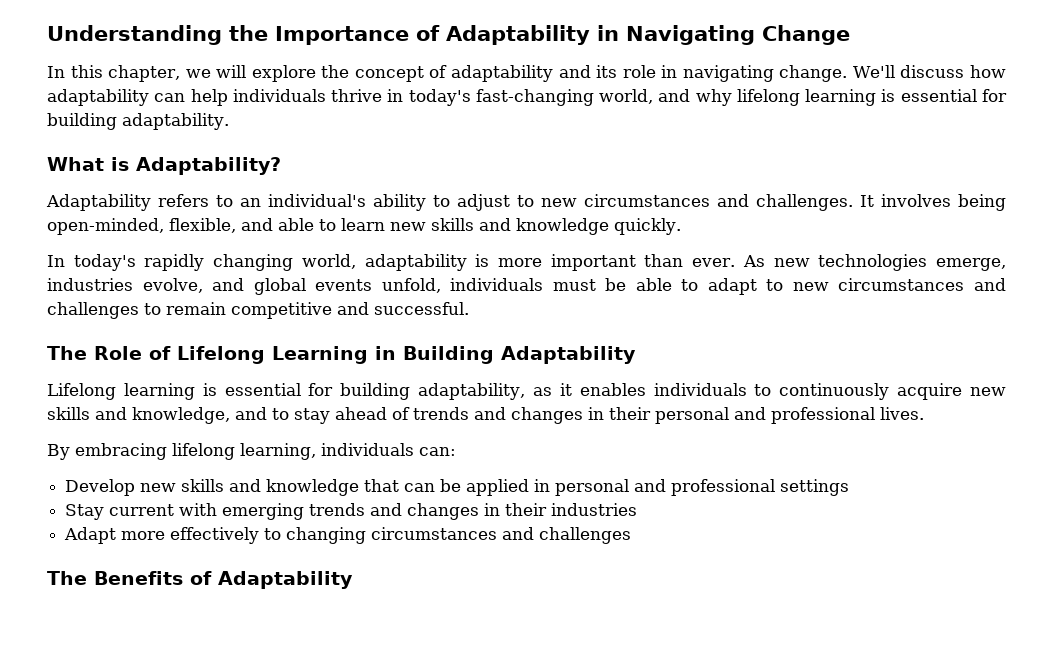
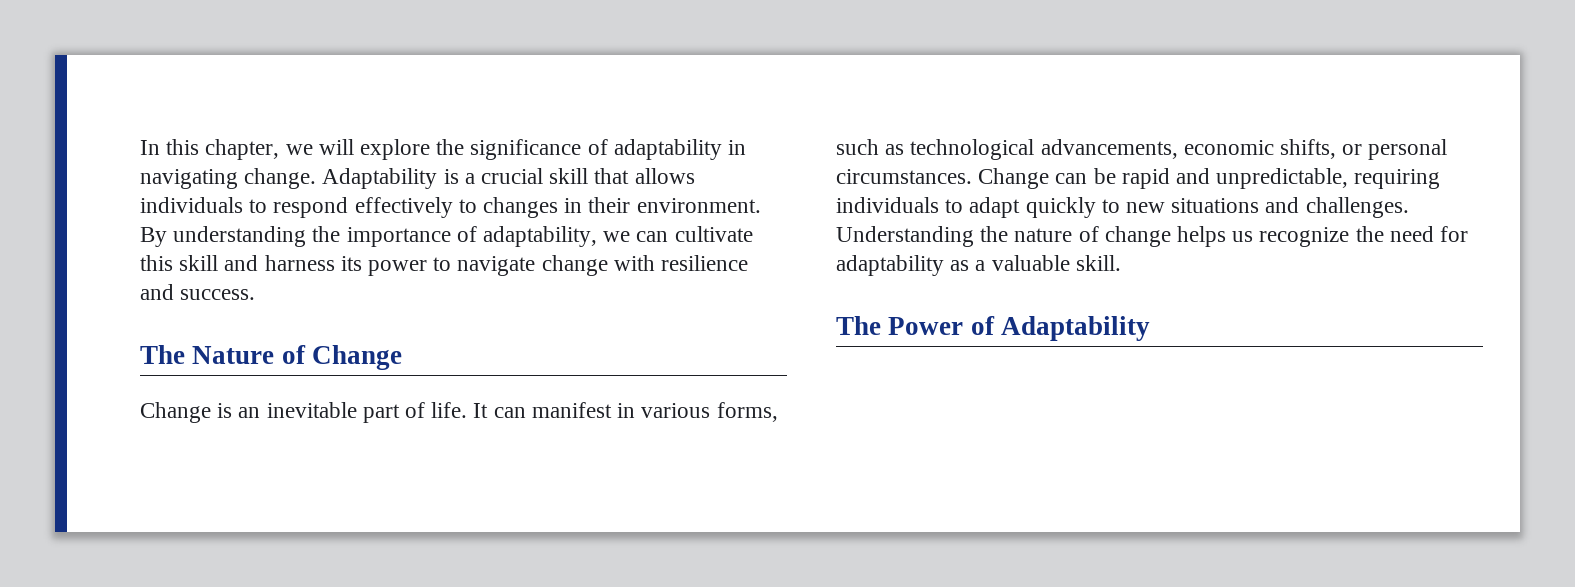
- Understanding the Importance of Adaptability in Navigating Change
- In this chapter, we will explore the concept of adaptability and its role in navigating change. We'll discuss how adaptability can help individuals thrive in today's fast-changing world, and why lifelong learning is essential for building adaptability.
- What is Adaptability?
- Adaptability refers to an individual's ability to adjust to new circumstances and challenges. It involves being open-minded, flexible, and able to learn new skills and knowledge quickly.
- In today's rapidly changing world, adaptability is more important than ever. As new technologies emerge, industries evolve, and global events unfold, individuals must be able to adapt to new circumstances and challenges to remain competitive and successful.
- The Role of Lifelong Learning in Building Adaptability
- Lifelong learning is essential for building adaptability, as it enables individuals to continuously acquire new skills and knowledge, and to stay ahead of trends and changes in their personal and professional lives.
- By embracing lifelong learning, individuals can:
- Develop new skills and knowledge that can be applied in personal and professional settings
- Stay current with emerging trends and changes in their industries
- Adapt more effectively to changing circumstances and challenges
- The Benefits of Adaptability
+ In this chapter, we will explore the significance of adaptability in navigating change. Adaptability is a crucial skill that allows individuals to respond effectively to changes in their environment. By understanding the importance of adaptability, we can cultivate this skill and harness its power to navigate change with resilience and success.
+ The Nature of Change
+ Change is an inevitable part of life. It can manifest in various forms, such as technological advancements, economic shifts, or personal circumstances. Change can be rapid and unpredictable, requiring individuals to adapt quickly to new situations and challenges. Understanding the nature of change helps us recognize the need for adaptability as a valuable skill.
+ The Power of Adaptability

